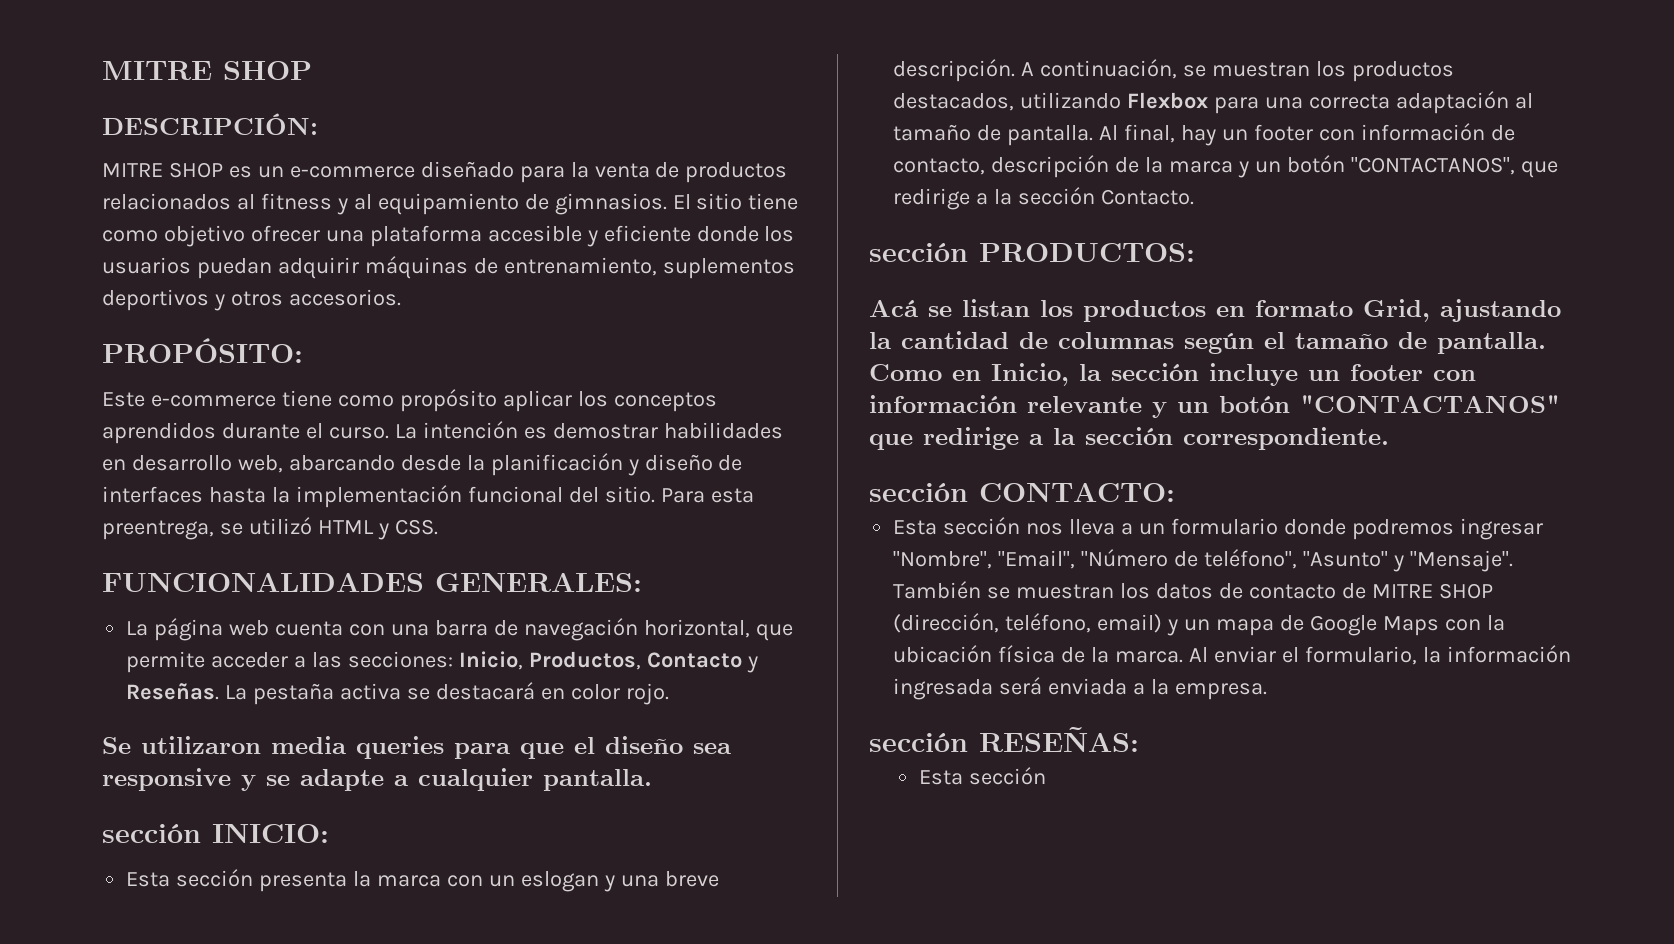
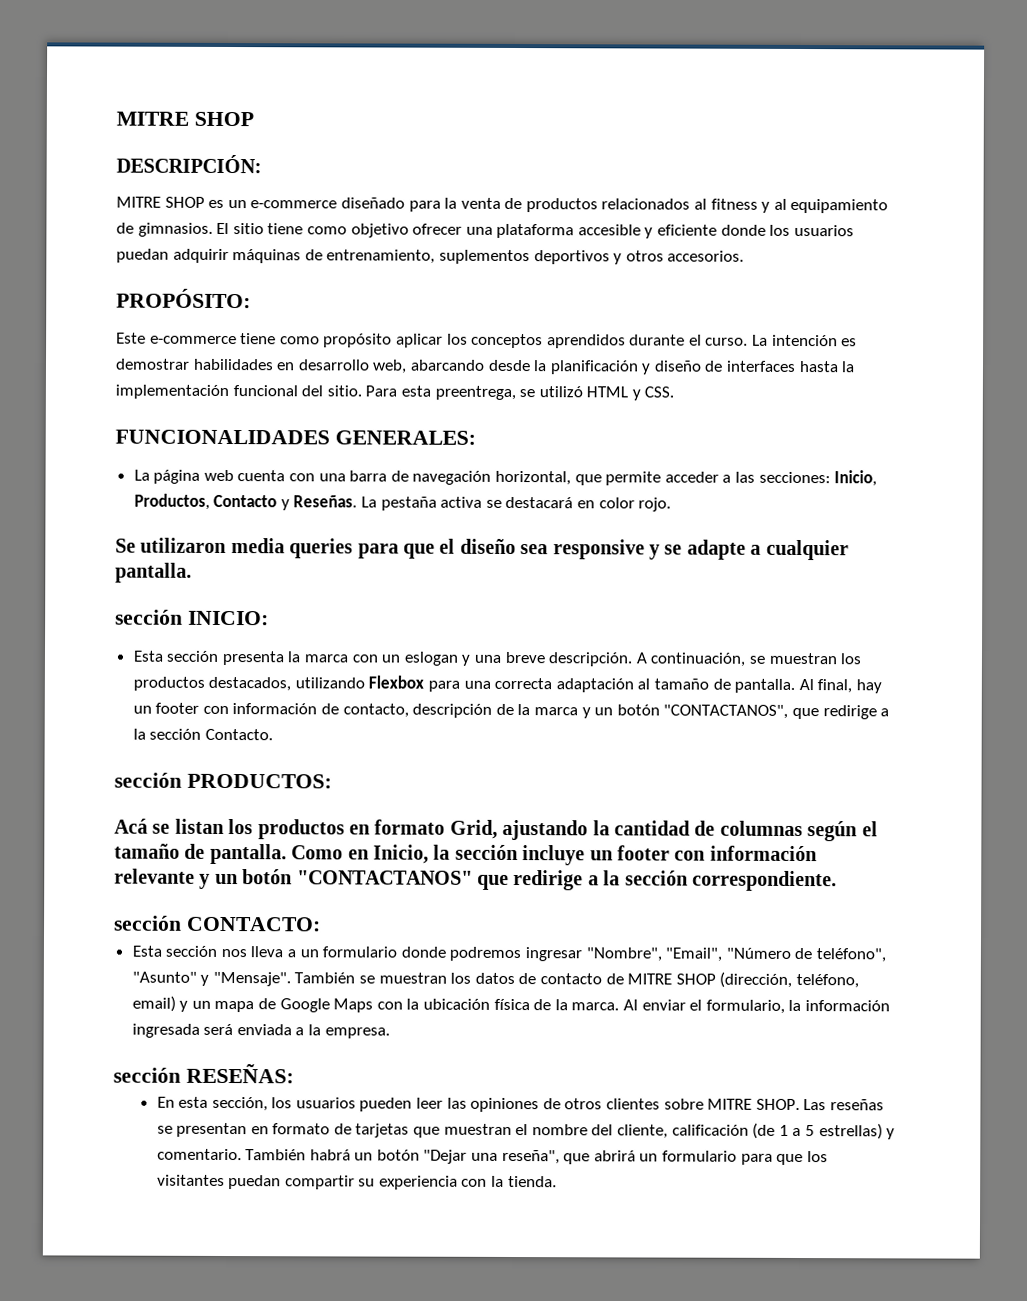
  sección RESEÑAS:
- Esta sección
+ En esta sección, los usuarios pueden leer las opiniones de otros clientes sobre MITRE SHOP. Las reseñas se presentan en formato de tarjetas que muestran el nombre del cliente, calificación (de 1 a 5 estrellas) y comentario. También habrá un botón "Dejar una reseña", que abrirá un formulario para que los visitantes puedan compartir su experiencia con la tienda.

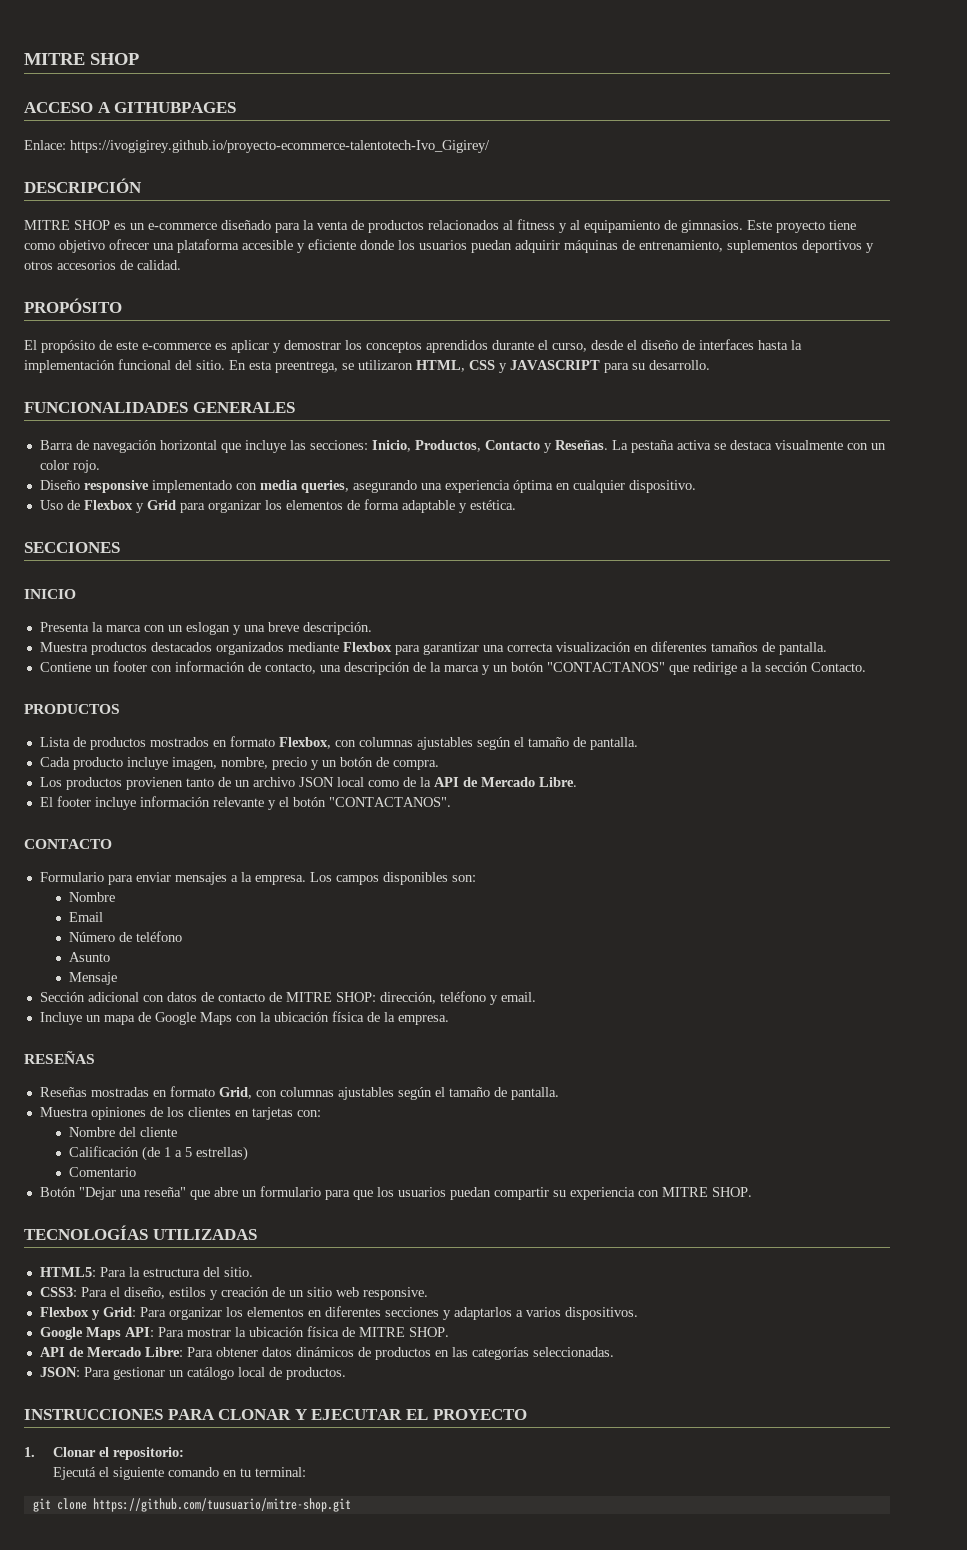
- DESCRIPCIÓN:
+ ACCESO A GITHUBPAGES
+ Enlace: https://ivogigirey.github.io/proyecto-ecommerce-talentotech-Ivo_Gigirey/
+ DESCRIPCIÓN
- El sitio tiene como objetivo ofrecer una plataforma accesible y eficiente donde los usuarios puedan adquirir máquinas de entrenamiento, suplementos deportivos y otros accesorios.
- PROPÓSITO:
- Este e-commerce tiene como propósito aplicar los conceptos aprendidos durante el curso. La intención es demostrar habilidades en desarrollo web, abarcando desde la planificación y diseño de interfaces hasta la implementación funcional del sitio.
+ Este proyecto tiene como objetivo ofrecer una plataforma accesible y eficiente donde los usuarios puedan adquirir máquinas de entrenamiento, suplementos deportivos y otros accesorios de calidad.
+ PROPÓSITO
+ El propósito de este e-commerce es aplicar y demostrar los conceptos aprendidos durante el curso, desde el diseño de interfaces hasta la implementación funcional del sitio.
- Para esta preentrega, se utilizó HTML y CSS.
- FUNCIONALIDADES GENERALES:
- La página web cuenta con una barra de navegación horizontal, que permite acceder a las secciones: Inicio, Productos, Contacto y Reseñas.
+ En esta preentrega, se utilizaron HTML, CSS y JAVASCRIPT para su desarrollo.
+ FUNCIONALIDADES GENERALES
+ Barra de navegación horizontal que incluye las secciones: Inicio, Productos, Contacto y Reseñas.
- La pestaña activa se destacará en color rojo.
- Se utilizaron media queries para que el diseño sea responsive y se adapte a cualquier pantalla.
- sección INICIO:
- Esta sección presenta la marca con un eslogan y una breve descripción. A continuación, se muestran los productos destacados, utilizando Flexbox para una correcta adaptación al tamaño de pantalla. Al final, hay un footer con información de contacto, descripción de la marca y un botón "CONTACTANOS", que redirige a la sección Contacto.
- sección PRODUCTOS:
- Acá se listan los productos en formato Grid, ajustando la cantidad de columnas según el tamaño de pantalla. Como en Inicio, la sección incluye un footer con información relevante y un botón "CONTACTANOS" que redirige a la sección correspondiente.
- sección CONTACTO:
- Esta sección nos lleva a un formulario donde podremos ingresar "Nombre", "Email", "Número de teléfono", "Asunto" y "Mensaje". También se muestran los datos de contacto de MITRE SHOP (dirección, teléfono, email) y un mapa de Google Maps con la ubicación física de la marca. Al enviar el formulario, la información ingresada será enviada a la empresa.
- sección RESEÑAS:
- En esta sección, los usuarios pueden leer las opiniones de otros clientes sobre MITRE SHOP. Las reseñas se presentan en formato de tarjetas que muestran el nombre del cliente, calificación (de 1 a 5 estrellas) y comentario. También habrá un botón "Dejar una reseña", que abrirá un formulario para que los visitantes puedan compartir su experiencia con la tienda.
+ La pestaña activa se destaca visualmente con un color rojo.
+ Diseño responsive implementado con media queries, asegurando una experiencia óptima en cualquier dispositivo.
+ Uso de Flexbox y Grid para organizar los elementos de forma adaptable y estética.
+ SECCIONES
+ INICIO
+ Presenta la marca con un eslogan y una breve descripción.
+ Muestra productos destacados organizados mediante Flexbox para garantizar una correcta visualización en diferentes tamaños de pantalla.
+ Contiene un footer con información de contacto, una descripción de la marca y un botón "CONTACTANOS" que redirige a la sección Contacto.
+ PRODUCTOS
+ Lista de productos mostrados en formato Flexbox, con columnas ajustables según el tamaño de pantalla.
+ Cada producto incluye imagen, nombre, precio y un botón de compra.
+ Los productos provienen tanto de un archivo JSON local como de la API de Mercado Libre.
+ El footer incluye información relevante y el botón "CONTACTANOS".
+ CONTACTO
+ Formulario para enviar mensajes a la empresa. Los campos disponibles son:
+ Nombre
+ Email
+ Número de teléfono
+ Asunto
+ Mensaje
+ Sección adicional con datos de contacto de MITRE SHOP: dirección, teléfono y email.
+ Incluye un mapa de Google Maps con la ubicación física de la empresa.
+ RESEÑAS
+ Reseñas mostradas en formato Grid, con columnas ajustables según el tamaño de pantalla.
+ Muestra opiniones de los clientes en tarjetas con:
+ Nombre del cliente
+ Calificación (de 1 a 5 estrellas)
+ Comentario
+ Botón "Dejar una reseña" que abre un formulario para que los usuarios puedan compartir su experiencia con MITRE SHOP.
+ TECNOLOGÍAS UTILIZADAS
+ HTML5: Para la estructura del sitio.
+ CSS3: Para el diseño, estilos y creación de un sitio web responsive.
+ Flexbox y Grid: Para organizar los elementos en diferentes secciones y adaptarlos a varios dispositivos.
+ Google Maps API: Para mostrar la ubicación física de MITRE SHOP.
+ API de Mercado Libre: Para obtener datos dinámicos de productos en las categorías seleccionadas.
+ JSON: Para gestionar un catálogo local de productos.
+ INSTRUCCIONES PARA CLONAR Y EJECUTAR EL PROYECTO
+ 1. Clonar el repositorio:
+ Ejecutá el siguiente comando en tu terminal:
+ git clone https://github.com/tuusuario/mitre-shop.git

